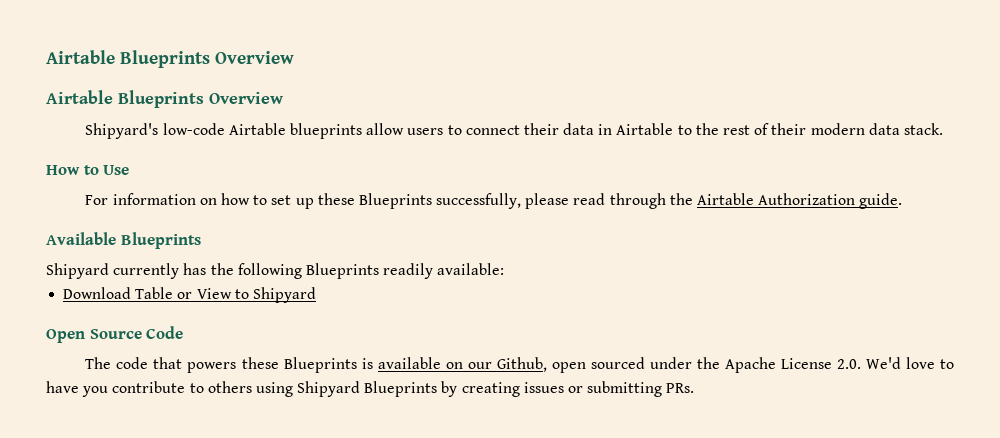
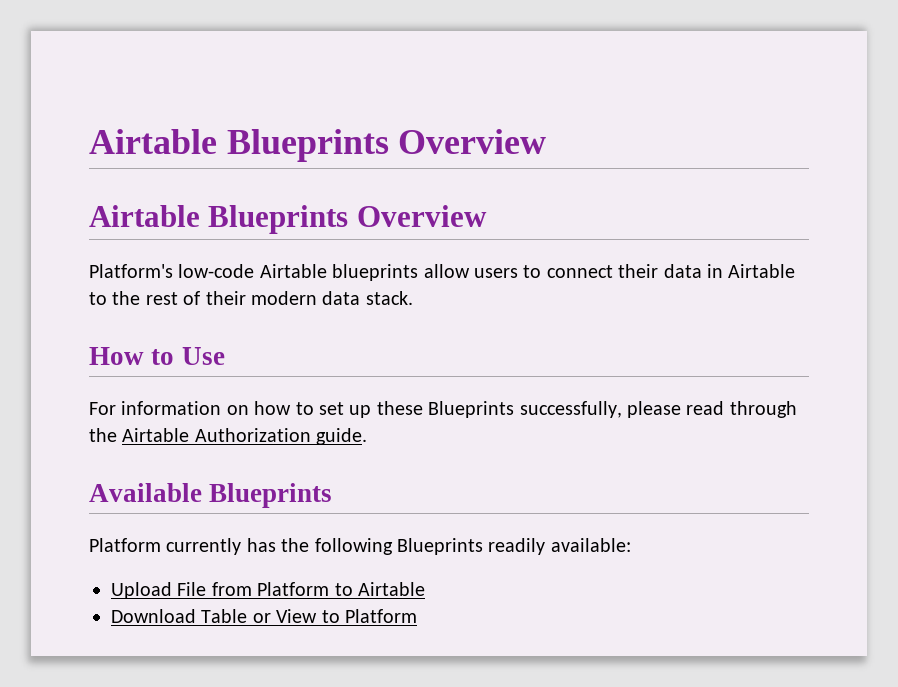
- Shipyard's low-code Airtable blueprints allow users to connect their data in Airtable to the rest of their modern data stack.
+ Platform's low-code Airtable blueprints allow users to connect their data in Airtable to the rest of their modern data stack.
- Shipyard currently has the following Blueprints readily available:
+ Platform currently has the following Blueprints readily available:
+ Upload File from Platform to Airtable
- Download Table or View to Shipyard
- Open Source Code
- The code that powers these Blueprints is available on our Github, open sourced under the Apache License 2.0. We'd love to have you contribute to others using Shipyard Blueprints by creating issues or submitting PRs.
+ Download Table or View to Platform

